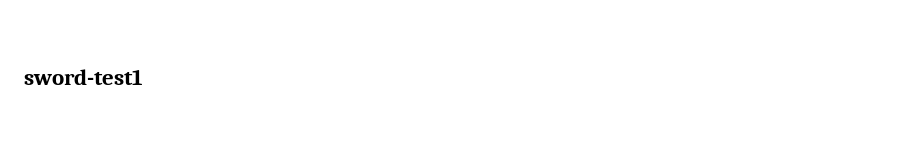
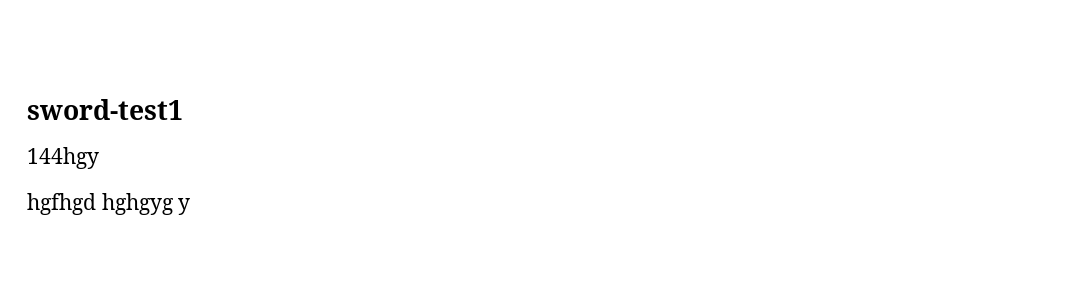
+ 144hgy
+ hgfhgd hghgyg y

